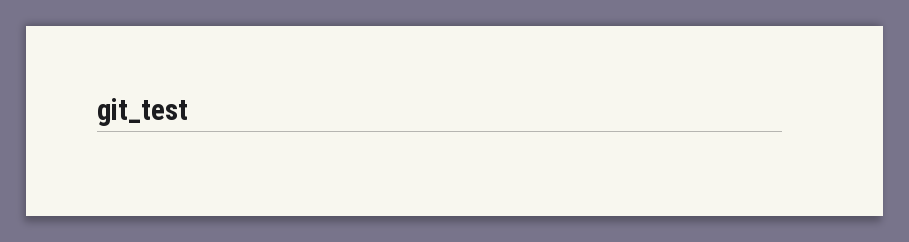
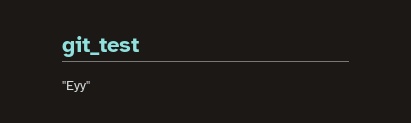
+ "Eyy"

